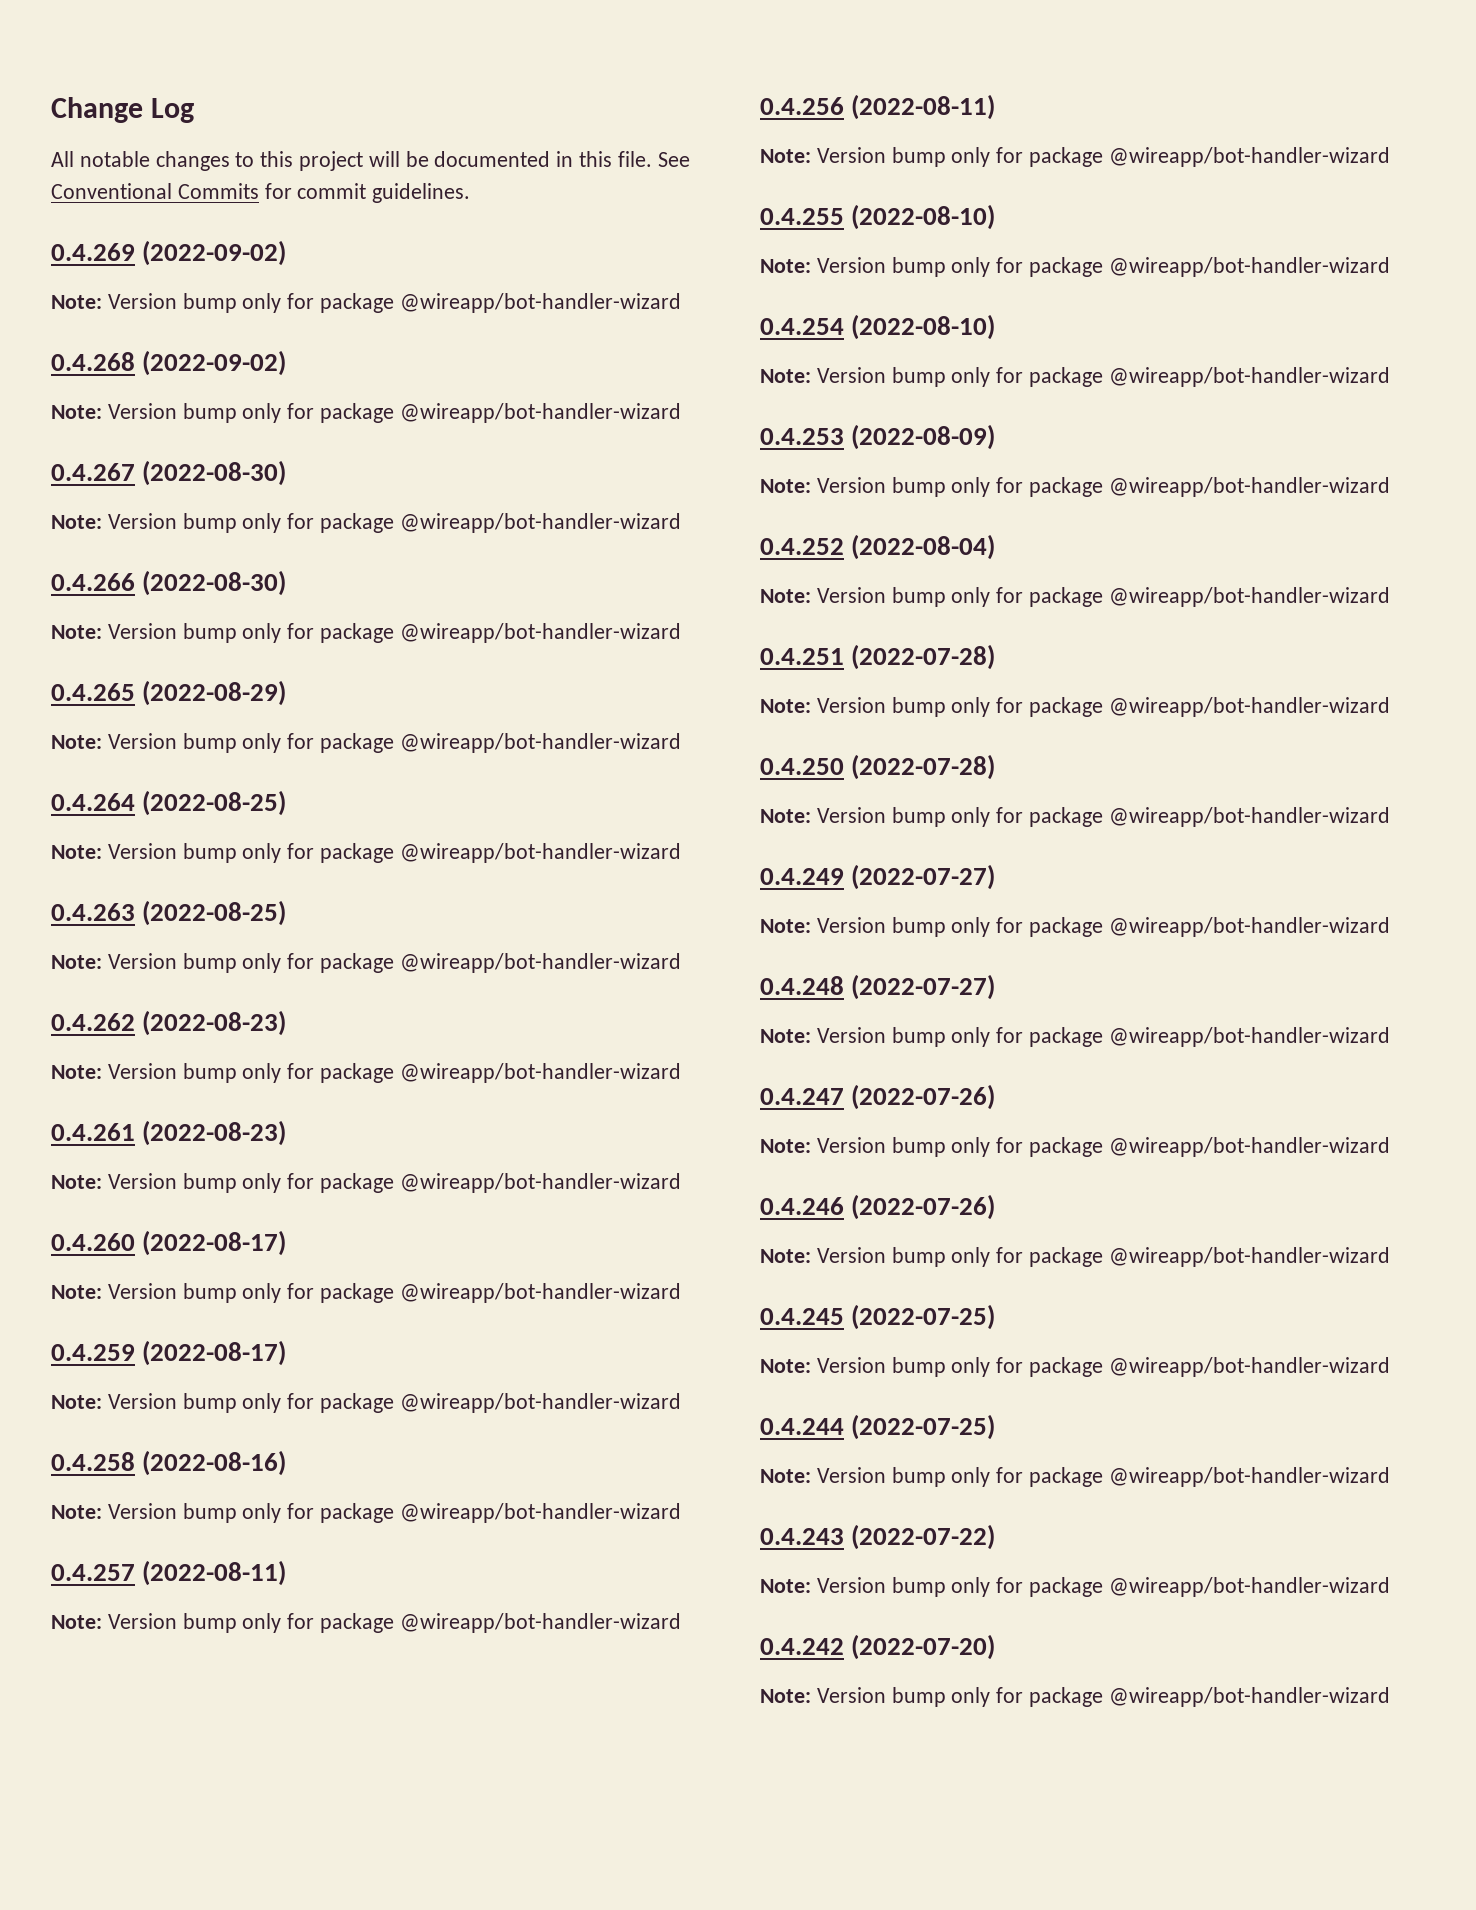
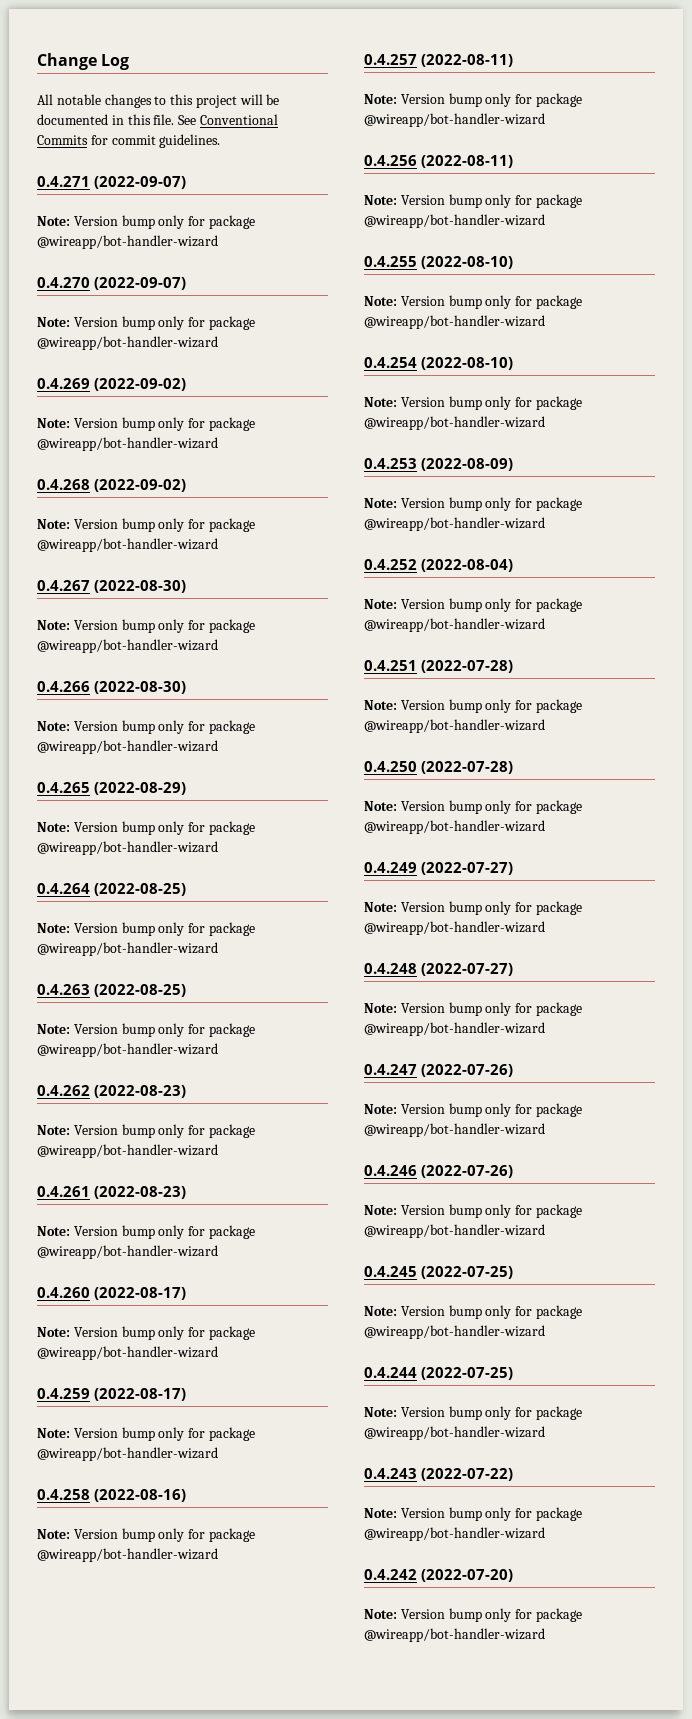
+ 0.4.271 (2022-09-07)
+ Note: Version bump only for package @wireapp/bot-handler-wizard
+ 0.4.270 (2022-09-07)
+ Note: Version bump only for package @wireapp/bot-handler-wizard

